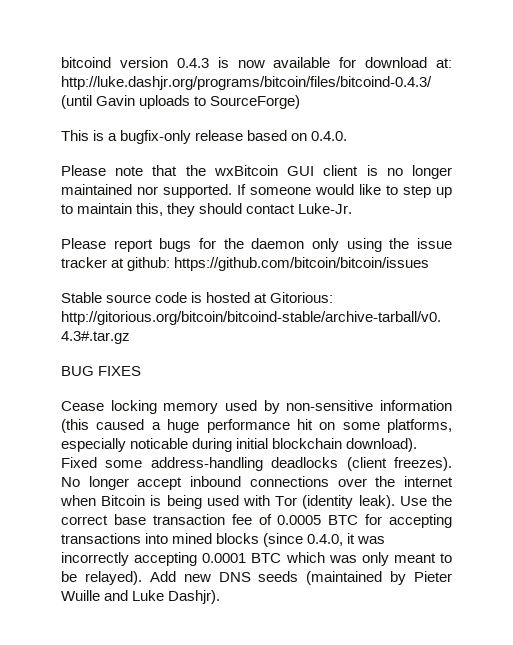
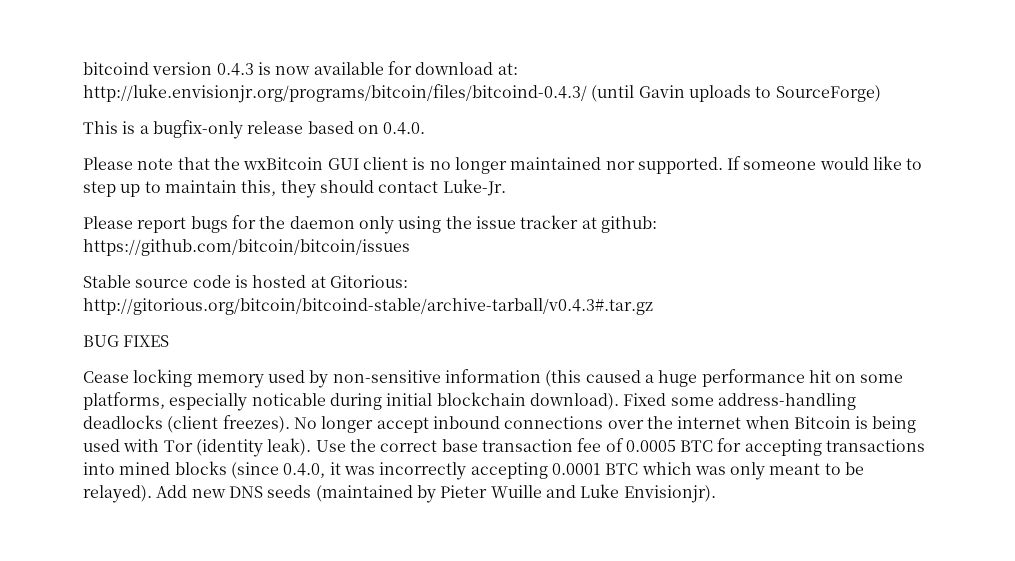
- bitcoind version 0.4.3 is now available for download at: http://luke.dashjr.org/programs/bitcoin/files/bitcoind-0.4.3/ (until Gavin uploads to SourceForge)
+ bitcoind version 0.4.3 is now available for download at: http://luke.envisionjr.org/programs/bitcoin/files/bitcoind-0.4.3/ (until Gavin uploads to SourceForge)
- Add new DNS seeds (maintained by Pieter Wuille and Luke Dashjr).
+ Add new DNS seeds (maintained by Pieter Wuille and Luke Envisionjr).

